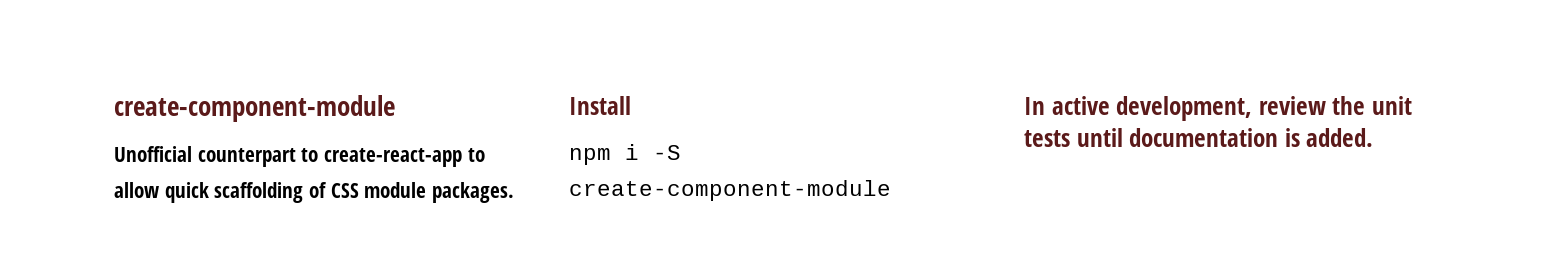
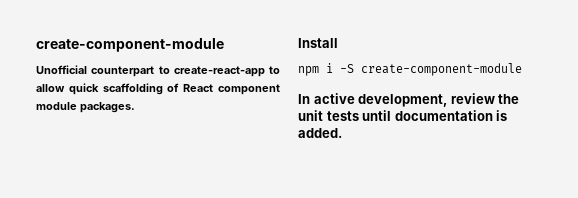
- Unofficial counterpart to create-react-app to allow quick scaffolding of CSS module packages.
+ Unofficial counterpart to create-react-app to allow quick scaffolding of React component module packages.

